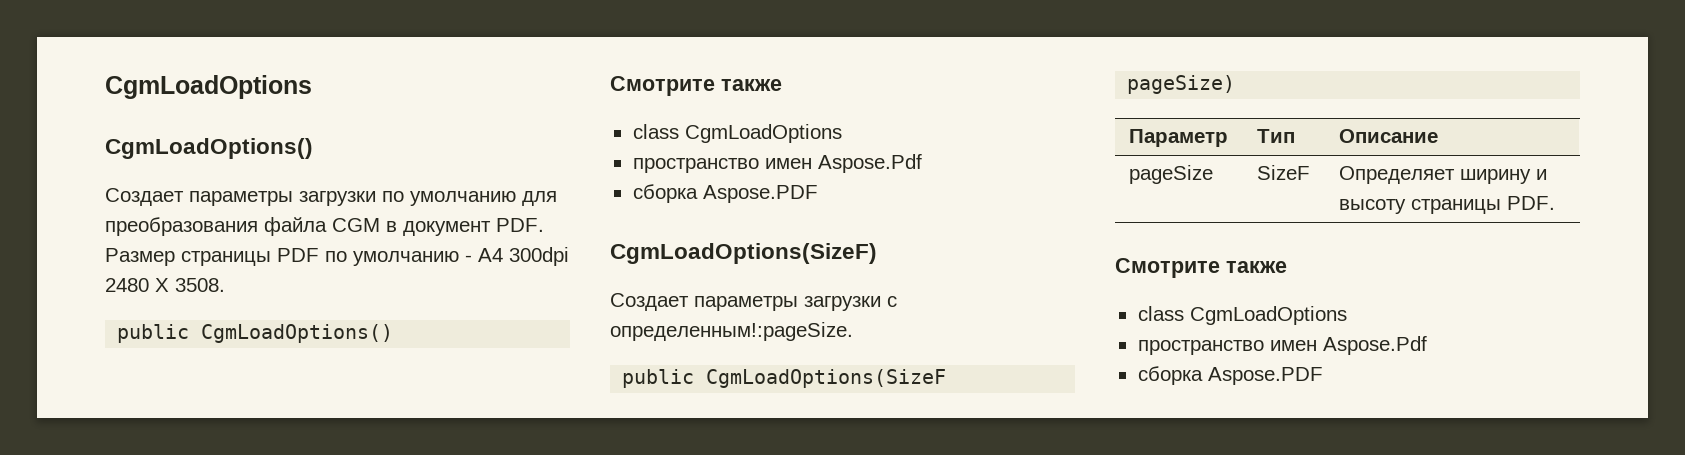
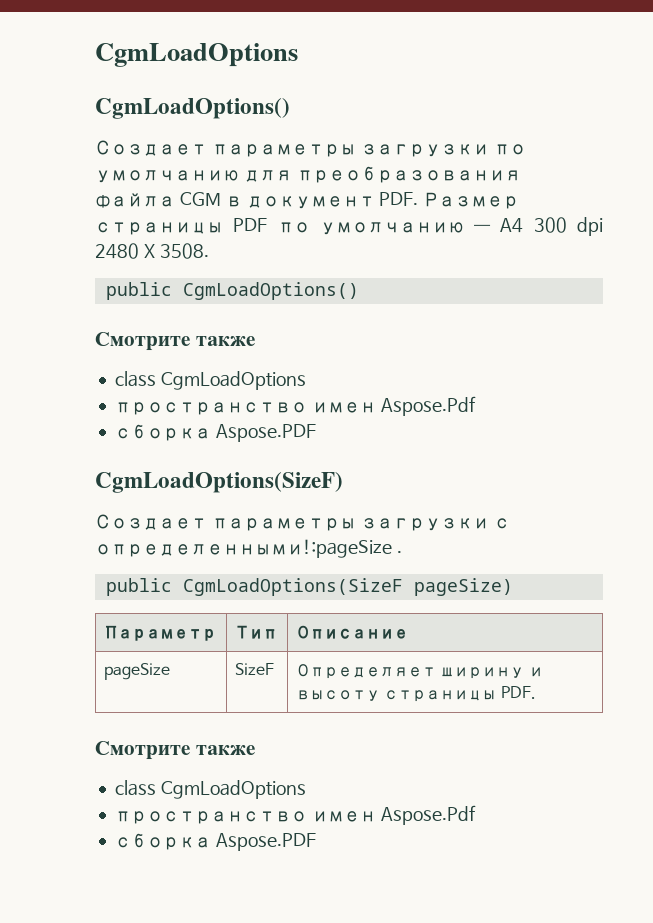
- Создает параметры загрузки по умолчанию для преобразования файла CGM в документ PDF. Размер страницы PDF по умолчанию - A4 300dpi 2480 X 3508.
+ Создает параметры загрузки по умолчанию для преобразования файла CGM в документ PDF. Размер страницы PDF по умолчанию — A4 300 dpi 2480 X 3508.
- Создает параметры загрузки с определенным!:pageSize.
+ Создает параметры загрузки с определенными!:pageSize .

